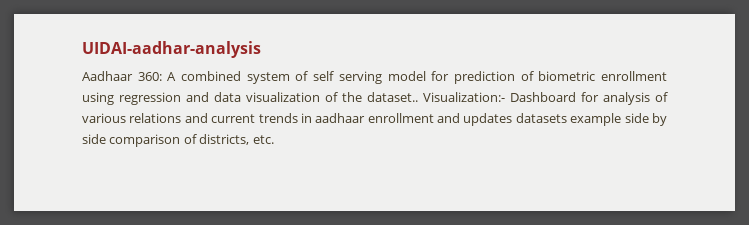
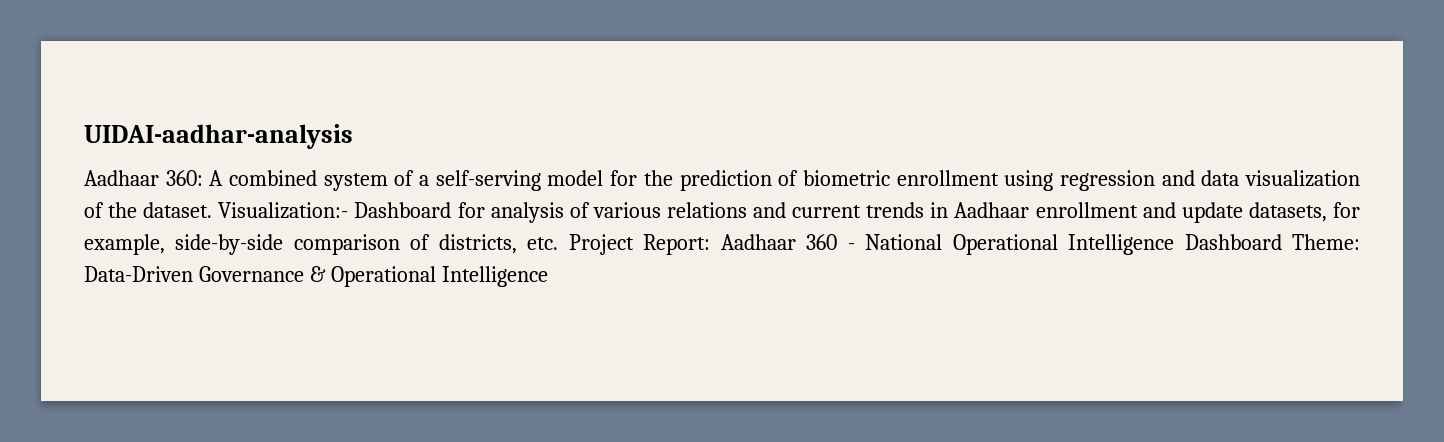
- Aadhaar 360: A combined system of self serving model for prediction of biometric enrollment using regression and data visualization of the dataset..
+ Aadhaar 360: A combined system of a self-serving model for the prediction of biometric enrollment using regression and data visualization of the dataset.
- Visualization:- Dashboard for analysis of various relations and current trends in aadhaar enrollment and updates datasets example side by side comparison of districts, etc.
+ Visualization:- Dashboard for analysis of various relations and current trends in Aadhaar enrollment and update datasets, for example, side-by-side comparison of districts, etc. Project Report: Aadhaar 360 - National Operational Intelligence Dashboard Theme: Data-Driven Governance & Operational Intelligence

